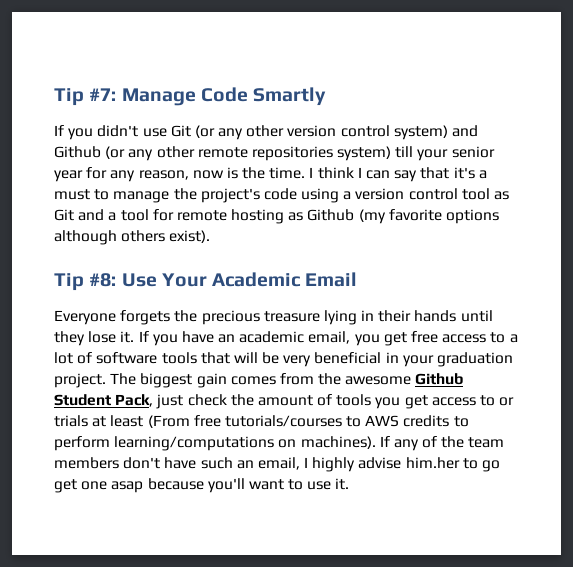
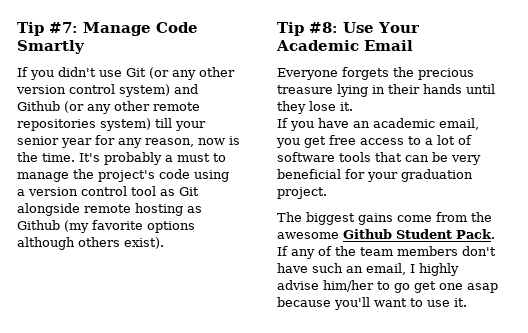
- I think I can say that it's a must to manage the project's code using a version control tool as Git and a tool for remote hosting as Github (my favorite options although others exist).
+ It's probably a must to manage the project's code using a version control tool as Git alongside remote hosting as Github (my favorite options although others exist).
- Everyone forgets the precious treasure lying in their hands until they lose it. If you have an academic email, you get free access to a lot of software tools that will be very beneficial in your graduation project. The biggest gain comes from the awesome Github Student Pack, just check the amount of tools you get access to or trials at least (From free tutorials/courses to AWS credits to perform learning/computations on machines).
+ Everyone forgets the precious treasure lying in their hands until they lose it.
+ If you have an academic email, you get free access to a lot of software tools that can be very beneficial for your graduation project.
+ The biggest gains come from the awesome Github Student Pack.
- If any of the team members don't have such an email, I highly advise him.her to go get one asap because you'll want to use it.
+ If any of the team members don't have such an email, I highly advise him/her to go get one asap because you'll want to use it.

